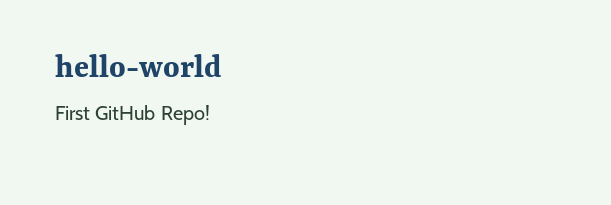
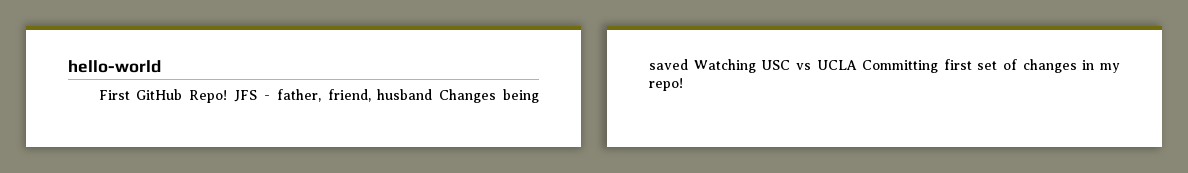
+ JFS - father, friend, husband Changes being saved Watching USC vs UCLA Committing first set of changes in my repo!

